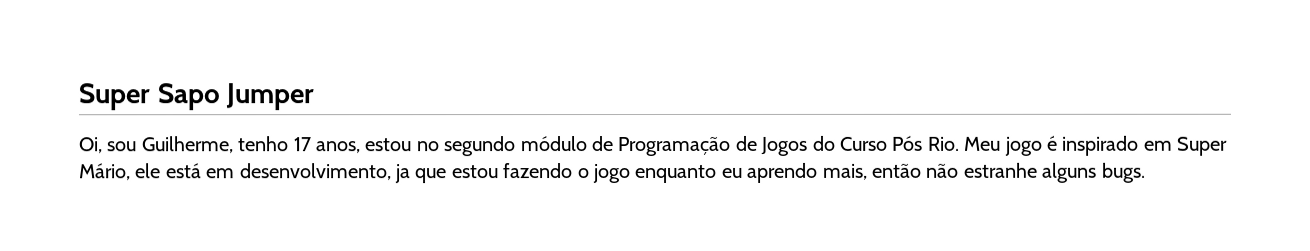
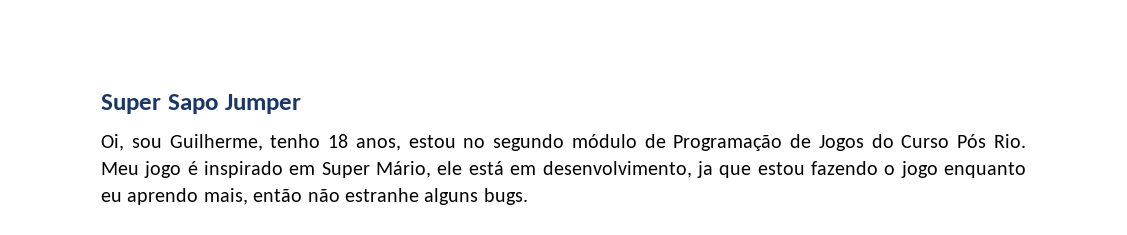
- Oi, sou Guilherme, tenho 17 anos, estou no segundo módulo de Programação de Jogos do Curso Pós Rio. Meu jogo é inspirado em Super Mário, ele está em desenvolvimento, ja que estou fazendo o jogo enquanto eu aprendo mais, então não estranhe alguns bugs.
+ Oi, sou Guilherme, tenho 18 anos, estou no segundo módulo de Programação de Jogos do Curso Pós Rio. Meu jogo é inspirado em Super Mário, ele está em desenvolvimento, ja que estou fazendo o jogo enquanto eu aprendo mais, então não estranhe alguns bugs.

